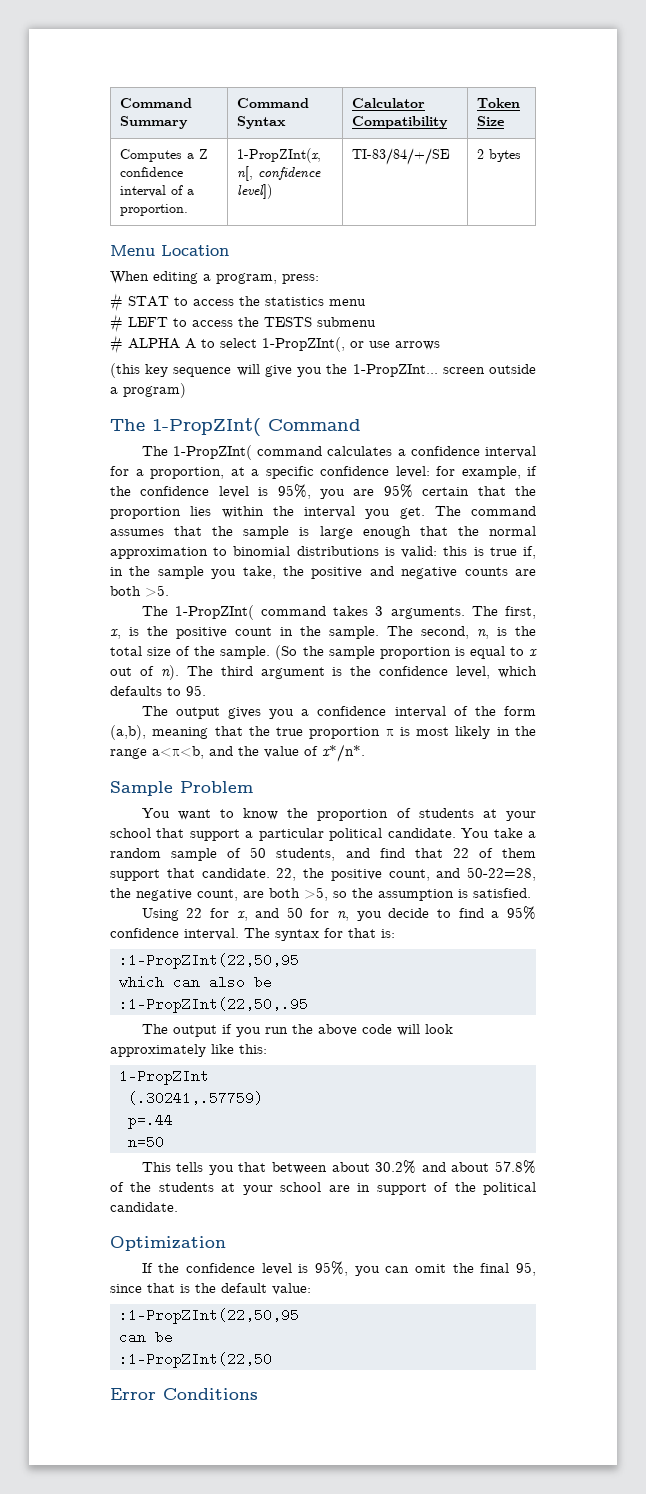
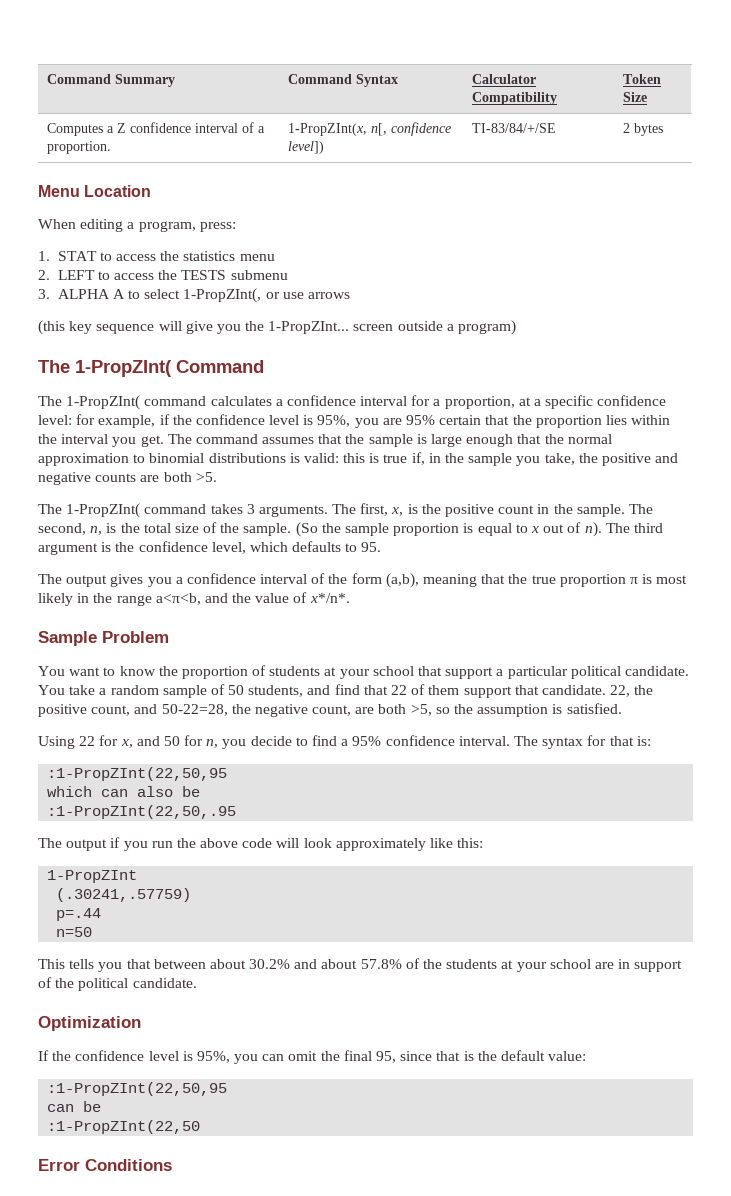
- # STAT to access the statistics menu
+ 1. STAT to access the statistics menu
- # LEFT to access the TESTS submenu
+ 2. LEFT to access the TESTS submenu
- # ALPHA A to select 1-PropZInt(, or use arrows
+ 3. ALPHA A to select 1-PropZInt(, or use arrows

